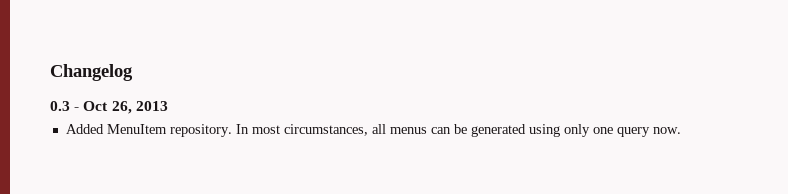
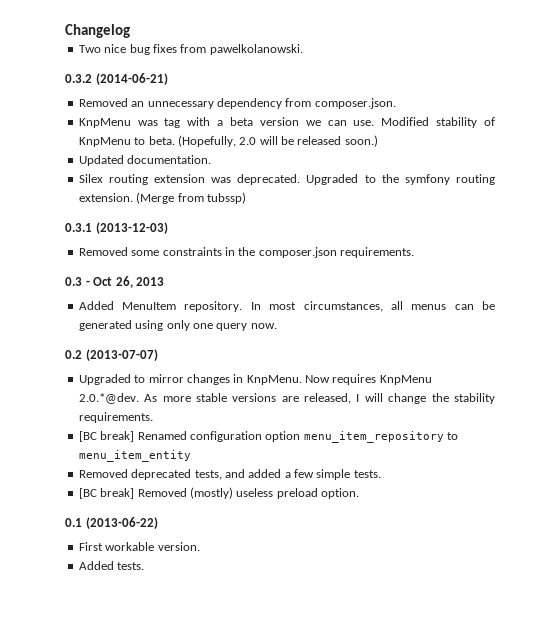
+ Two nice bug fixes from pawelkolanowski.
+ 0.3.2 (2014-06-21)
+ Removed an unnecessary dependency from composer.json.
+ KnpMenu was tag with a beta version we can use. Modified stability of KnpMenu to beta. (Hopefully, 2.0 will be released soon.)
+ Updated documentation.
+ Silex routing extension was deprecated. Upgraded to the symfony routing extension. (Merge from tubssp)
+ 0.3.1 (2013-12-03)
+ Removed some constraints in the composer.json requirements.
+ 0.2 (2013-07-07)
+ Upgraded to mirror changes in KnpMenu. Now requires KnpMenu 2.0.*@dev. As more stable versions are released, I will change the stability requirements.
+ [BC break] Renamed configuration option menu_item_repository to menu_item_entity
+ Removed deprecated tests, and added a few simple tests.
+ [BC break] Removed (mostly) useless preload option.
+ 0.1 (2013-06-22)
+ First workable version.
+ Added tests.

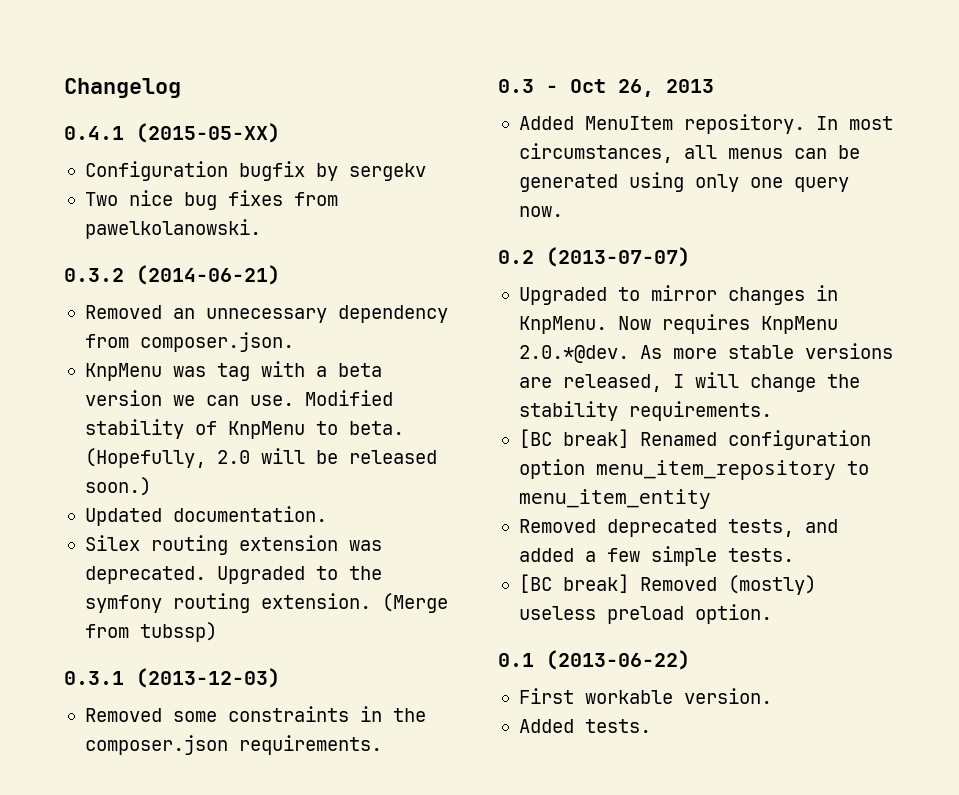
+ 0.4.1 (2015-05-XX)
+ Configuration bugfix by sergekv

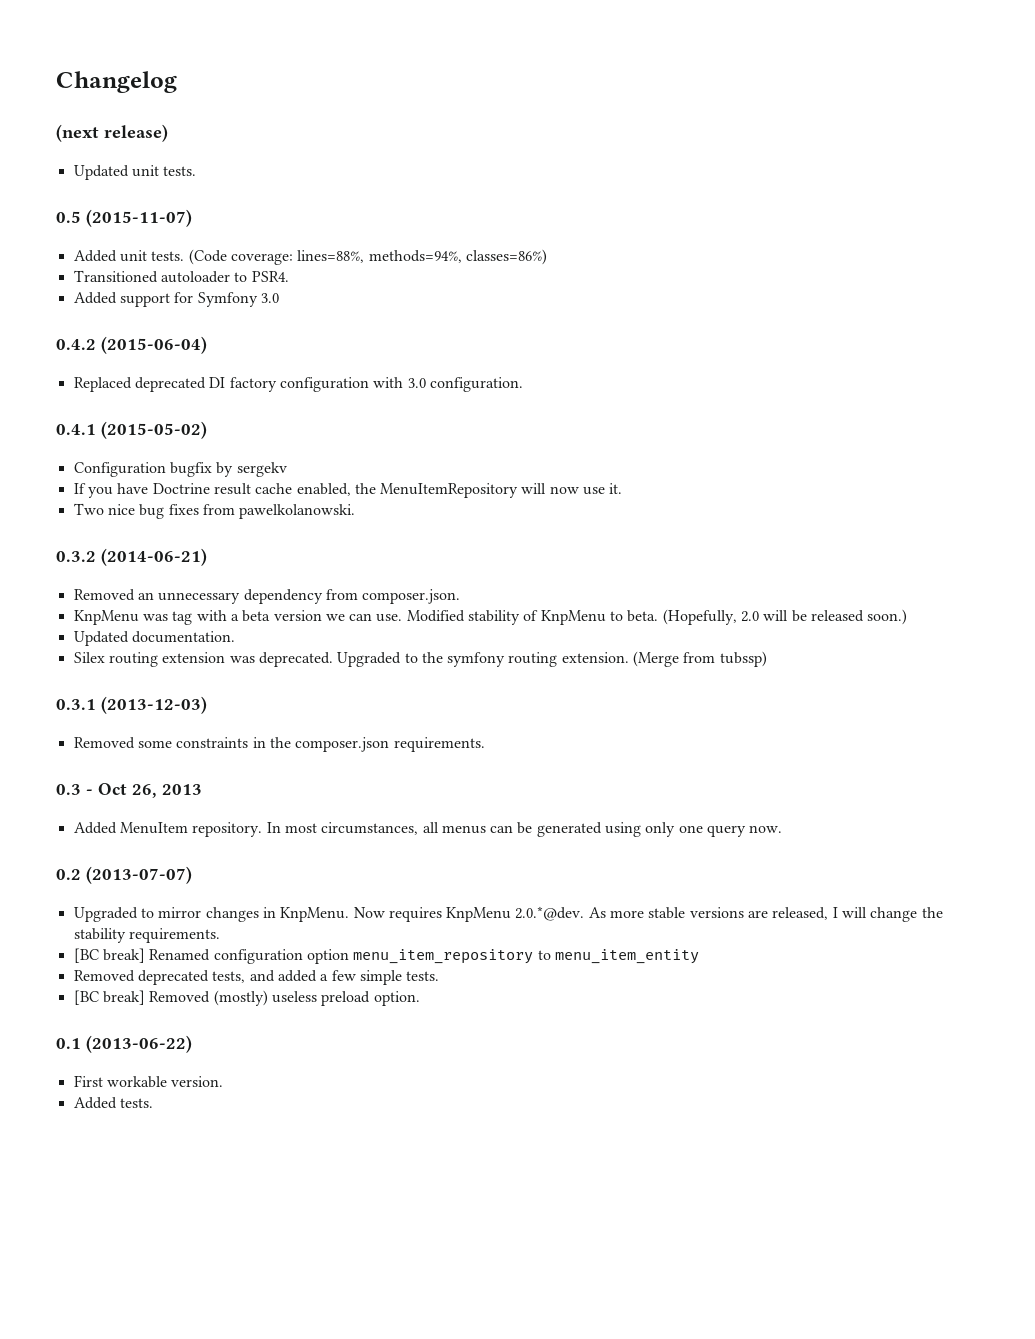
+ (next release)
+ Updated unit tests.
+ 0.5 (2015-11-07)
+ Added unit tests. (Code coverage: lines=88%, methods=94%, classes=86%)
+ Transitioned autoloader to PSR4.
+ Added support for Symfony 3.0
+ 0.4.2 (2015-06-04)
+ Replaced deprecated DI factory configuration with 3.0 configuration.
- 0.4.1 (2015-05-XX)
+ 0.4.1 (2015-05-02)
+ If you have Doctrine result cache enabled, the MenuItemRepository will now use it.

